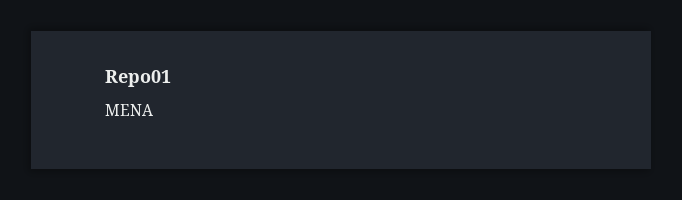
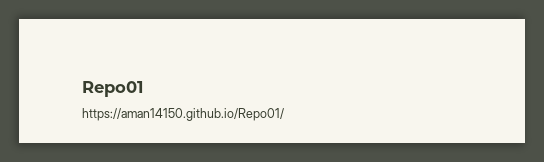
- MENA
+ https://aman14150.github.io/Repo01/

